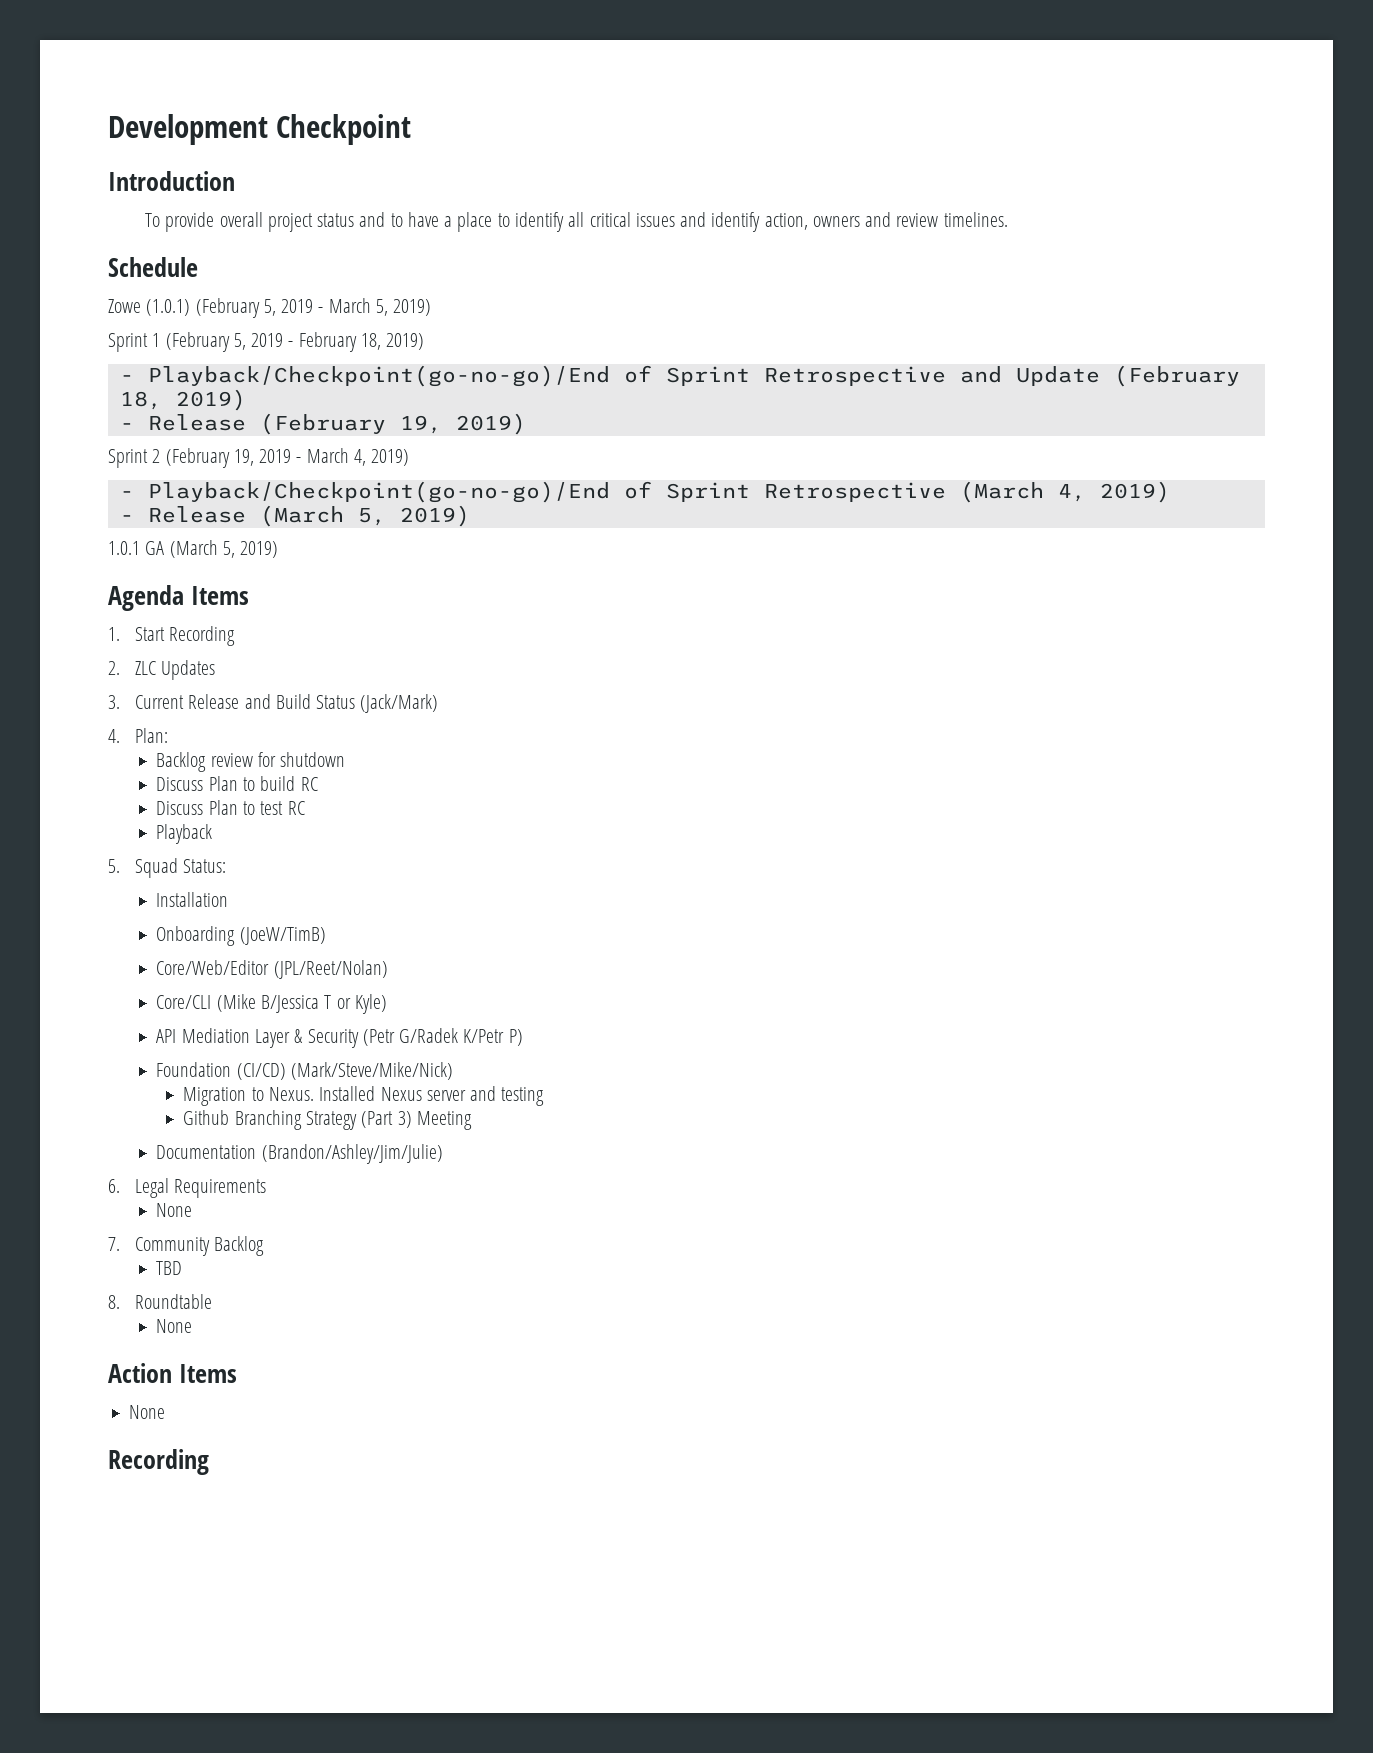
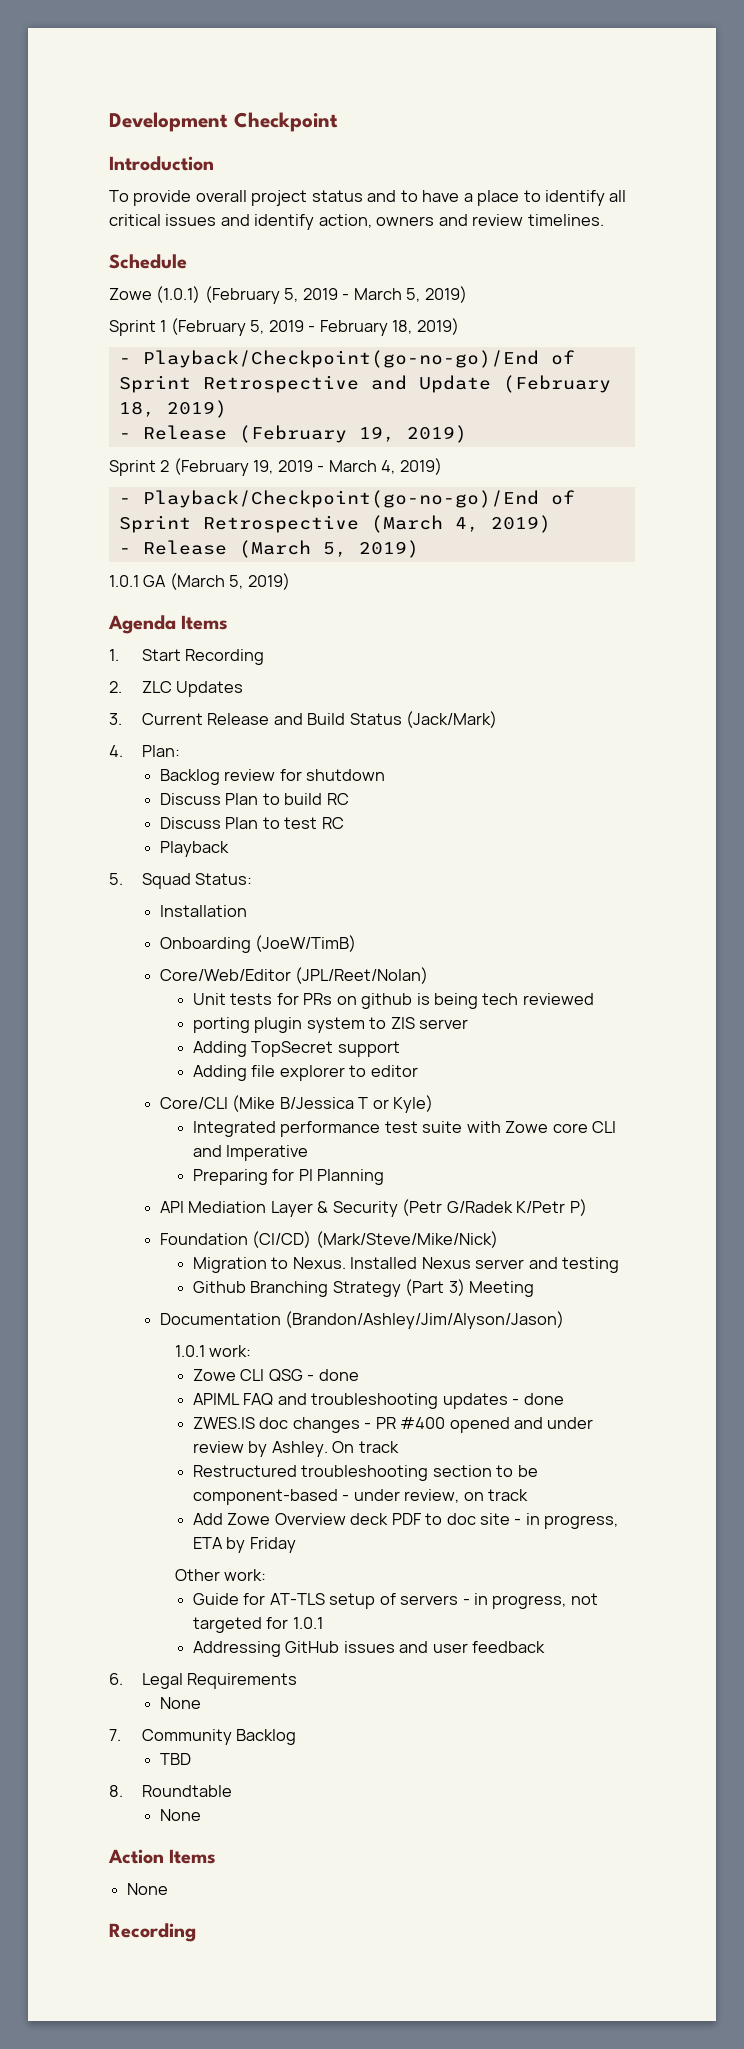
+ Unit tests for PRs on github is being tech reviewed
+ porting plugin system to ZIS server
+ Adding TopSecret support
+ Adding file explorer to editor
+ Integrated performance test suite with Zowe core CLI and Imperative
+ Preparing for PI Planning
- Documentation (Brandon/Ashley/Jim/Julie)
+ Documentation (Brandon/Ashley/Jim/Alyson/Jason)
+ 1.0.1 work:
+ Zowe CLI QSG - done
+ APIML FAQ and troubleshooting updates - done
+ ZWES.IS doc changes - PR #400 opened and under review by Ashley. On track
+ Restructured troubleshooting section to be component-based - under review, on track
+ Add Zowe Overview deck PDF to doc site - in progress, ETA by Friday
+ Other work:
+ Guide for AT-TLS setup of servers - in progress, not targeted for 1.0.1
+ Addressing GitHub issues and user feedback

